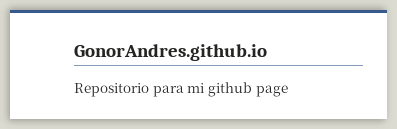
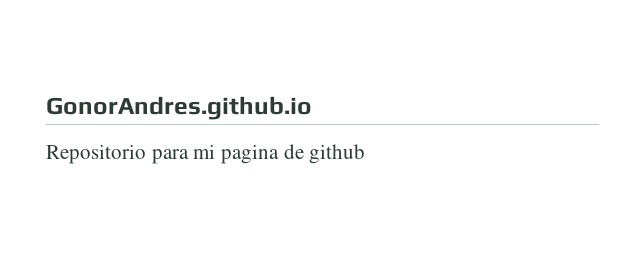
- Repositorio para mi github page
+ Repositorio para mi pagina de github

